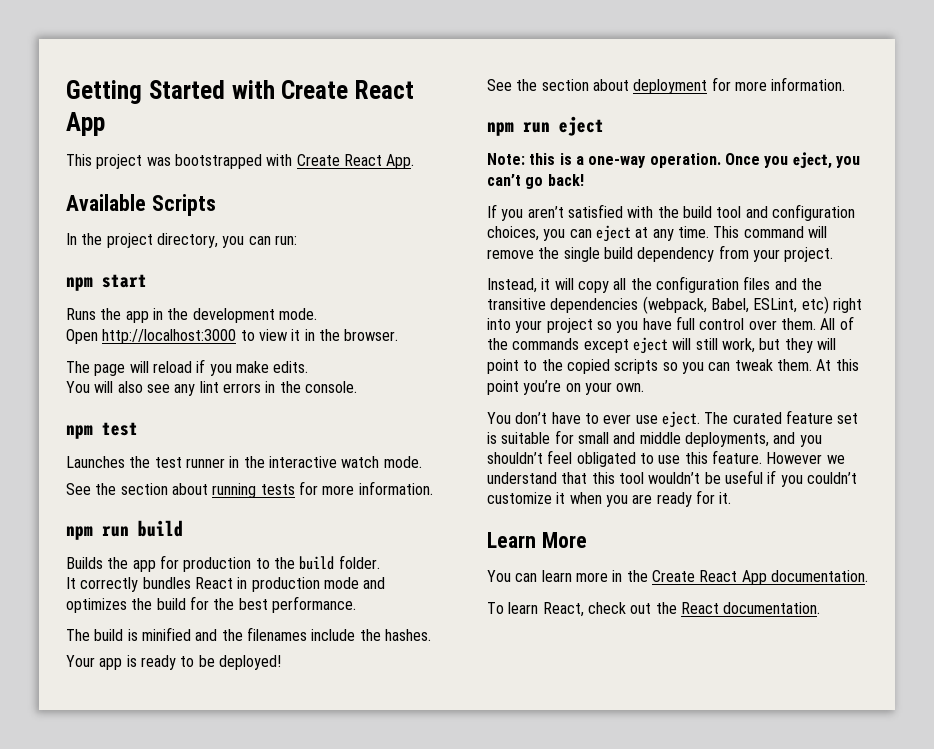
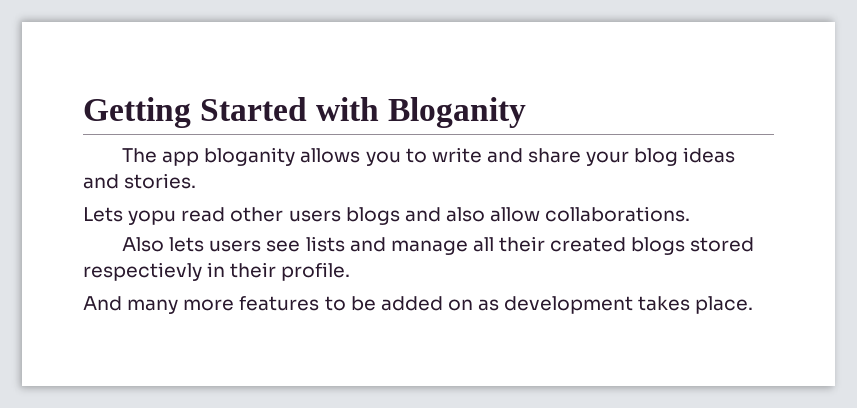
- Getting Started with Create React App
- This project was bootstrapped with Create React App.
- Available Scripts
- In the project directory, you can run:
- npm start
- Runs the app in the development mode.
- Open http://localhost:3000 to view it in the browser.
- The page will reload if you make edits.
- You will also see any lint errors in the console.
- npm test
- Launches the test runner in the interactive watch mode.
- See the section about running tests for more information.
- npm run build
- Builds the app for production to the build folder.
- It correctly bundles React in production mode and optimizes the build for the best performance.
- The build is minified and the filenames include the hashes.
- Your app is ready to be deployed!
- See the section about deployment for more information.
- npm run eject
- Note: this is a one-way operation. Once you eject, you can’t go back!
- If you aren’t satisfied with the build tool and configuration choices, you can eject at any time. This command will remove the single build dependency from your project.
- Instead, it will copy all the configuration files and the transitive dependencies (webpack, Babel, ESLint, etc) right into your project so you have full control over them. All of the commands except eject will still work, but they will point to the copied scripts so you can tweak them. At this point you’re on your own.
- You don’t have to ever use eject. The curated feature set is suitable for small and middle deployments, and you shouldn’t feel obligated to use this feature. However we understand that this tool wouldn’t be useful if you couldn’t customize it when you are ready for it.
- Learn More
- You can learn more in the Create React App documentation.
- To learn React, check out the React documentation.
+ Getting Started with Bloganity
+ The app bloganity allows you to write and share your blog ideas and stories.
+ Lets yopu read other users blogs and also allow collaborations.
+ Also lets users see lists and manage all their created blogs stored respectievly in their profile.
+ And many more features to be added on as development takes place.

